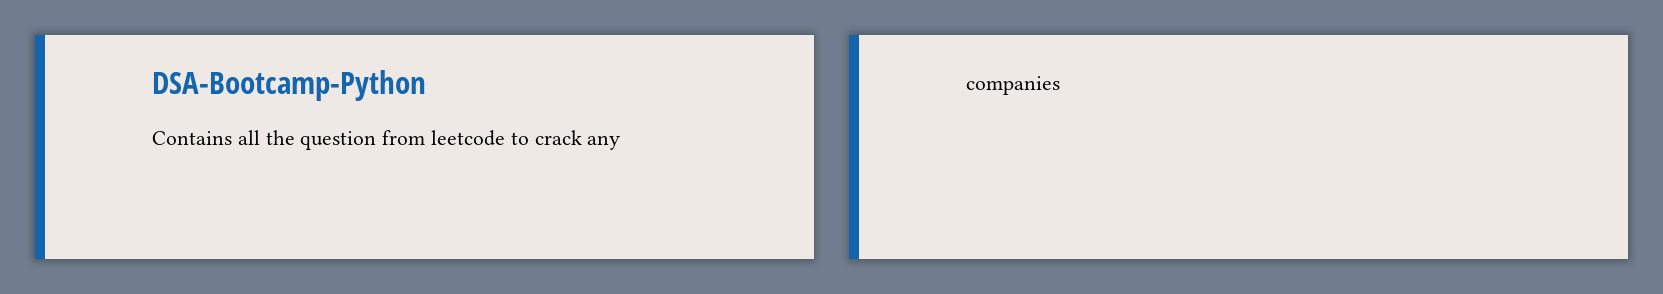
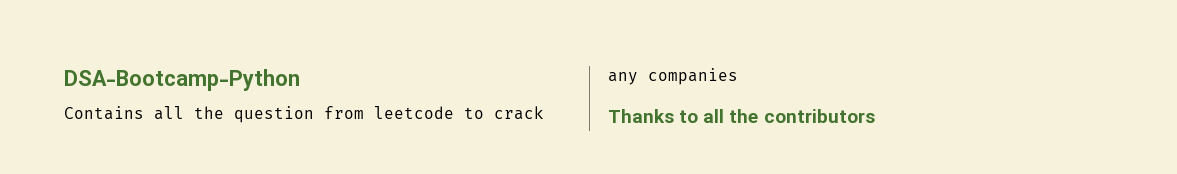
+ Thanks to all the contributors

